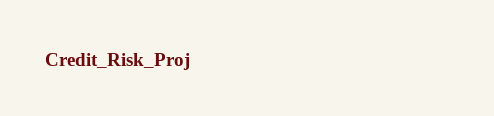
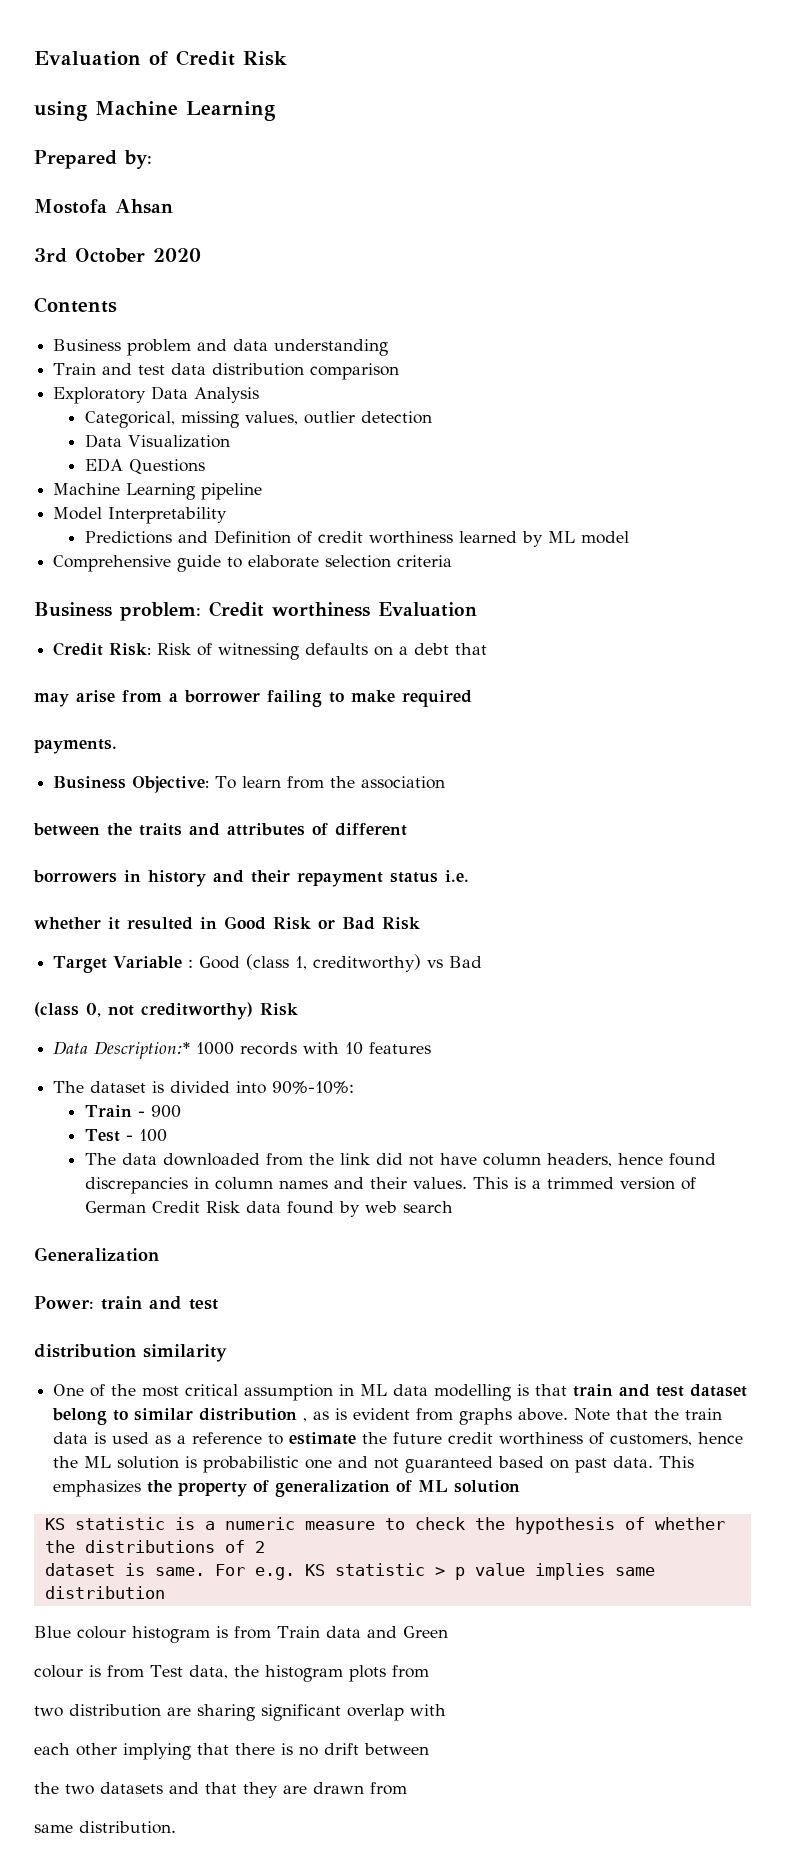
- Credit_Risk_Proj
+ Evaluation of Credit Risk
+ using Machine Learning
+ Prepared by:
+ Mostofa Ahsan
+ 3rd October 2020
+ Contents
+ Business problem and data understanding
+ Train and test data distribution comparison
+ Exploratory Data Analysis
+ Categorical, missing values, outlier detection
+ Data Visualization
+ EDA Questions
+ Machine Learning pipeline
+ Model Interpretability
+ Predictions and Definition of credit worthiness learned by ML model
+ Comprehensive guide to elaborate selection criteria
+ Business problem: Credit worthiness Evaluation
+ Credit Risk: Risk of witnessing defaults on a debt that
+ may arise from a borrower failing to make required
+ payments.
+ Business Objective: To learn from the association
+ between the traits and attributes of different
+ borrowers in history and their repayment status i.e.
+ whether it resulted in Good Risk or Bad Risk
+ Target Variable : Good (class 1, creditworthy) vs Bad
+ (class 0, not creditworthy) Risk
+ Data Description:* 1000 records with 10 features
+ The dataset is divided into 90%-10%:
+ Train - 900
+ Test - 100
+ The data downloaded from the link did not have column headers, hence found discrepancies in column names and their values. This is a trimmed version of German Credit Risk data found by web search
+ Generalization
+ Power: train and test
+ distribution similarity
+ One of the most critical assumption in ML data modelling is that train and test dataset belong to similar distribution , as is evident from graphs above. Note that the train data is used as a reference to estimate the future credit worthiness of customers, hence the ML solution is probabilistic one and not guaranteed based on past data. This emphasizes the property of generalization of ML solution
+ KS statistic is a numeric measure to check the hypothesis of whether the distributions of 2
+ dataset is same. For e.g. KS statistic > p value implies same distribution
+ Blue colour histogram is from Train data and Green
+ colour is from Test data, the histogram plots from
+ two distribution are sharing significant overlap with
+ each other implying that there is no drift between
+ the two datasets and that they are drawn from
+ same distribution.

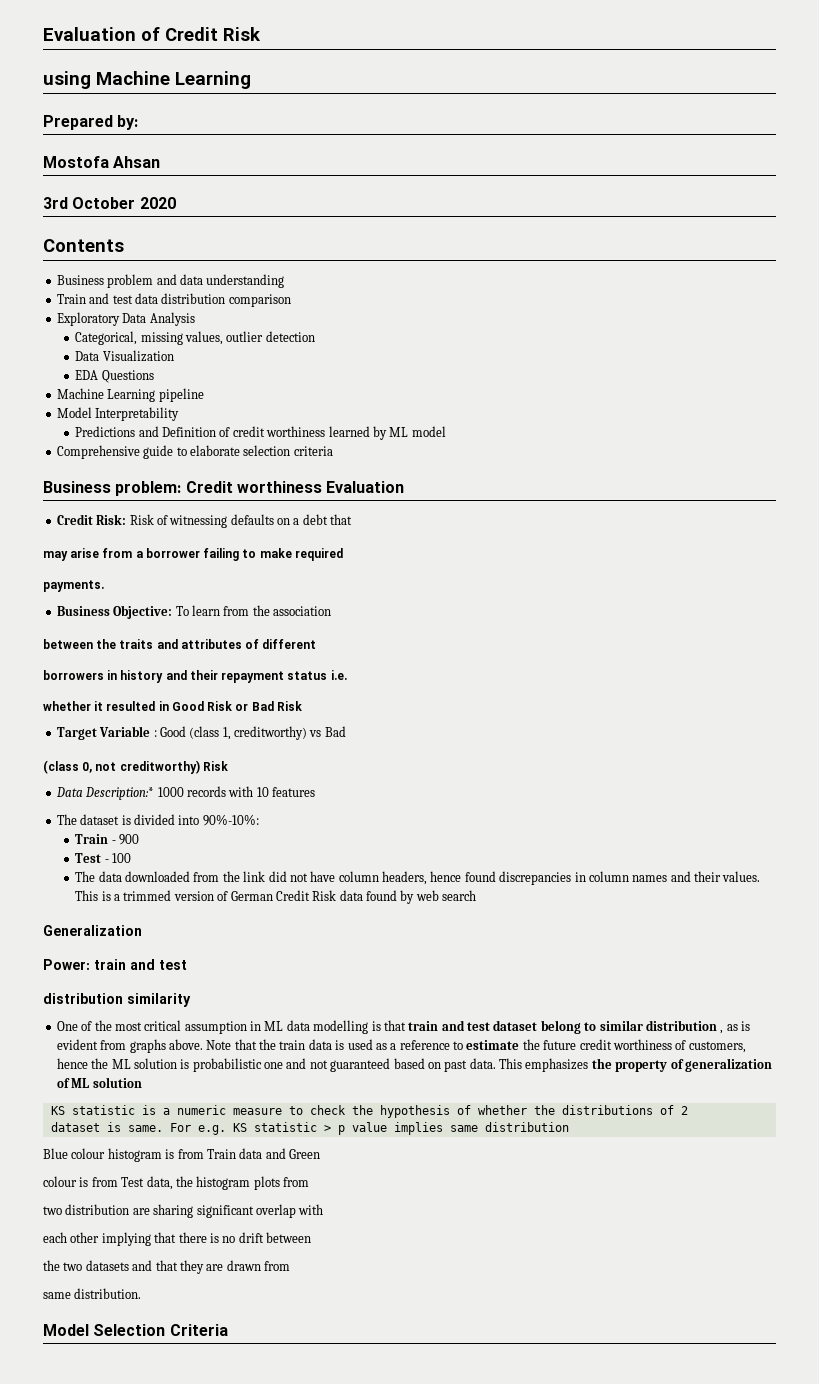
+ Model Selection Criteria

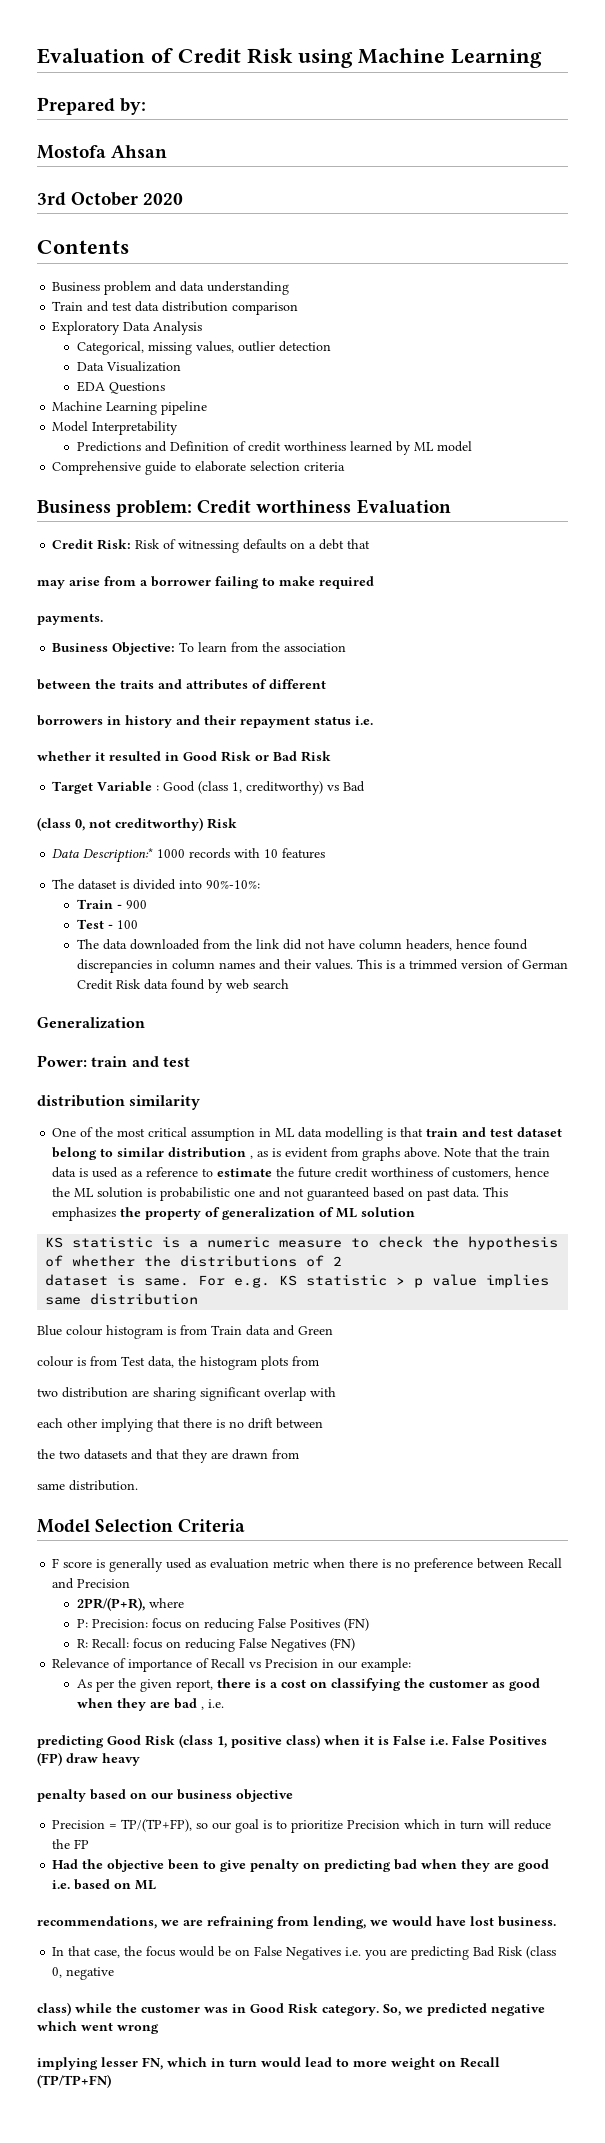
- Evaluation of Credit Risk
- using Machine Learning
+ Evaluation of Credit Risk using Machine Learning
+ F score is generally used as evaluation metric when there is no preference between Recall and Precision
+ 2PR/(P+R), where
+ P: Precision: focus on reducing False Positives (FN)
+ R: Recall: focus on reducing False Negatives (FN)
+ Relevance of importance of Recall vs Precision in our example:
+ As per the given report, there is a cost on classifying the customer as good when they are bad , i.e.
+ predicting Good Risk (class 1, positive class) when it is False i.e. False Positives (FP) draw heavy
+ penalty based on our business objective
+ Precision = TP/(TP+FP), so our goal is to prioritize Precision which in turn will reduce the FP
+ Had the objective been to give penalty on predicting bad when they are good i.e. based on ML
+ recommendations, we are refraining from lending, we would have lost business.
+ In that case, the focus would be on False Negatives i.e. you are predicting Bad Risk (class 0, negative
+ class) while the customer was in Good Risk category. So, we predicted negative which went wrong
+ implying lesser FN, which in turn would lead to more weight on Recall (TP/TP+FN)

